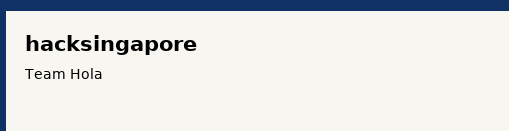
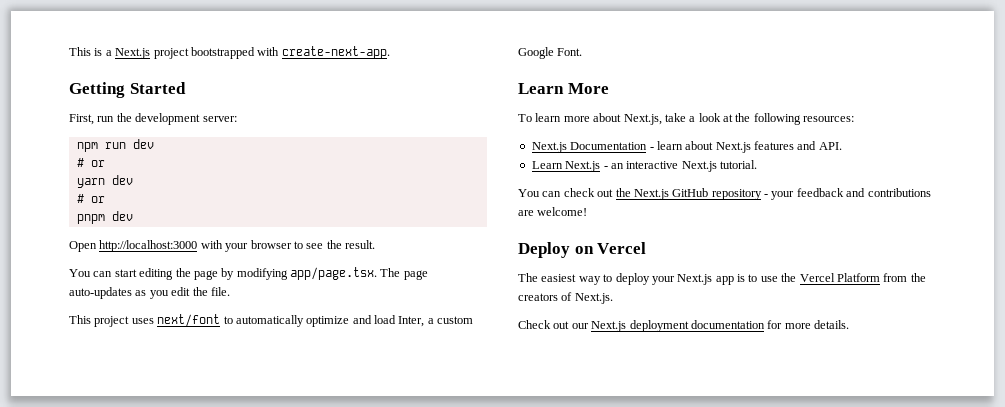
- hacksingapore
- Team Hola
+ This is a Next.js project bootstrapped with create-next-app.
+ Getting Started
+ First, run the development server:
+ npm run dev
+ # or
+ yarn dev
+ # or
+ pnpm dev
+ Open http://localhost:3000 with your browser to see the result.
+ You can start editing the page by modifying app/page.tsx. The page auto-updates as you edit the file.
+ This project uses next/font to automatically optimize and load Inter, a custom Google Font.
+ Learn More
+ To learn more about Next.js, take a look at the following resources:
+ Next.js Documentation - learn about Next.js features and API.
+ Learn Next.js - an interactive Next.js tutorial.
+ You can check out the Next.js GitHub repository - your feedback and contributions are welcome!
+ Deploy on Vercel
+ The easiest way to deploy your Next.js app is to use the Vercel Platform from the creators of Next.js.
+ Check out our Next.js deployment documentation for more details.

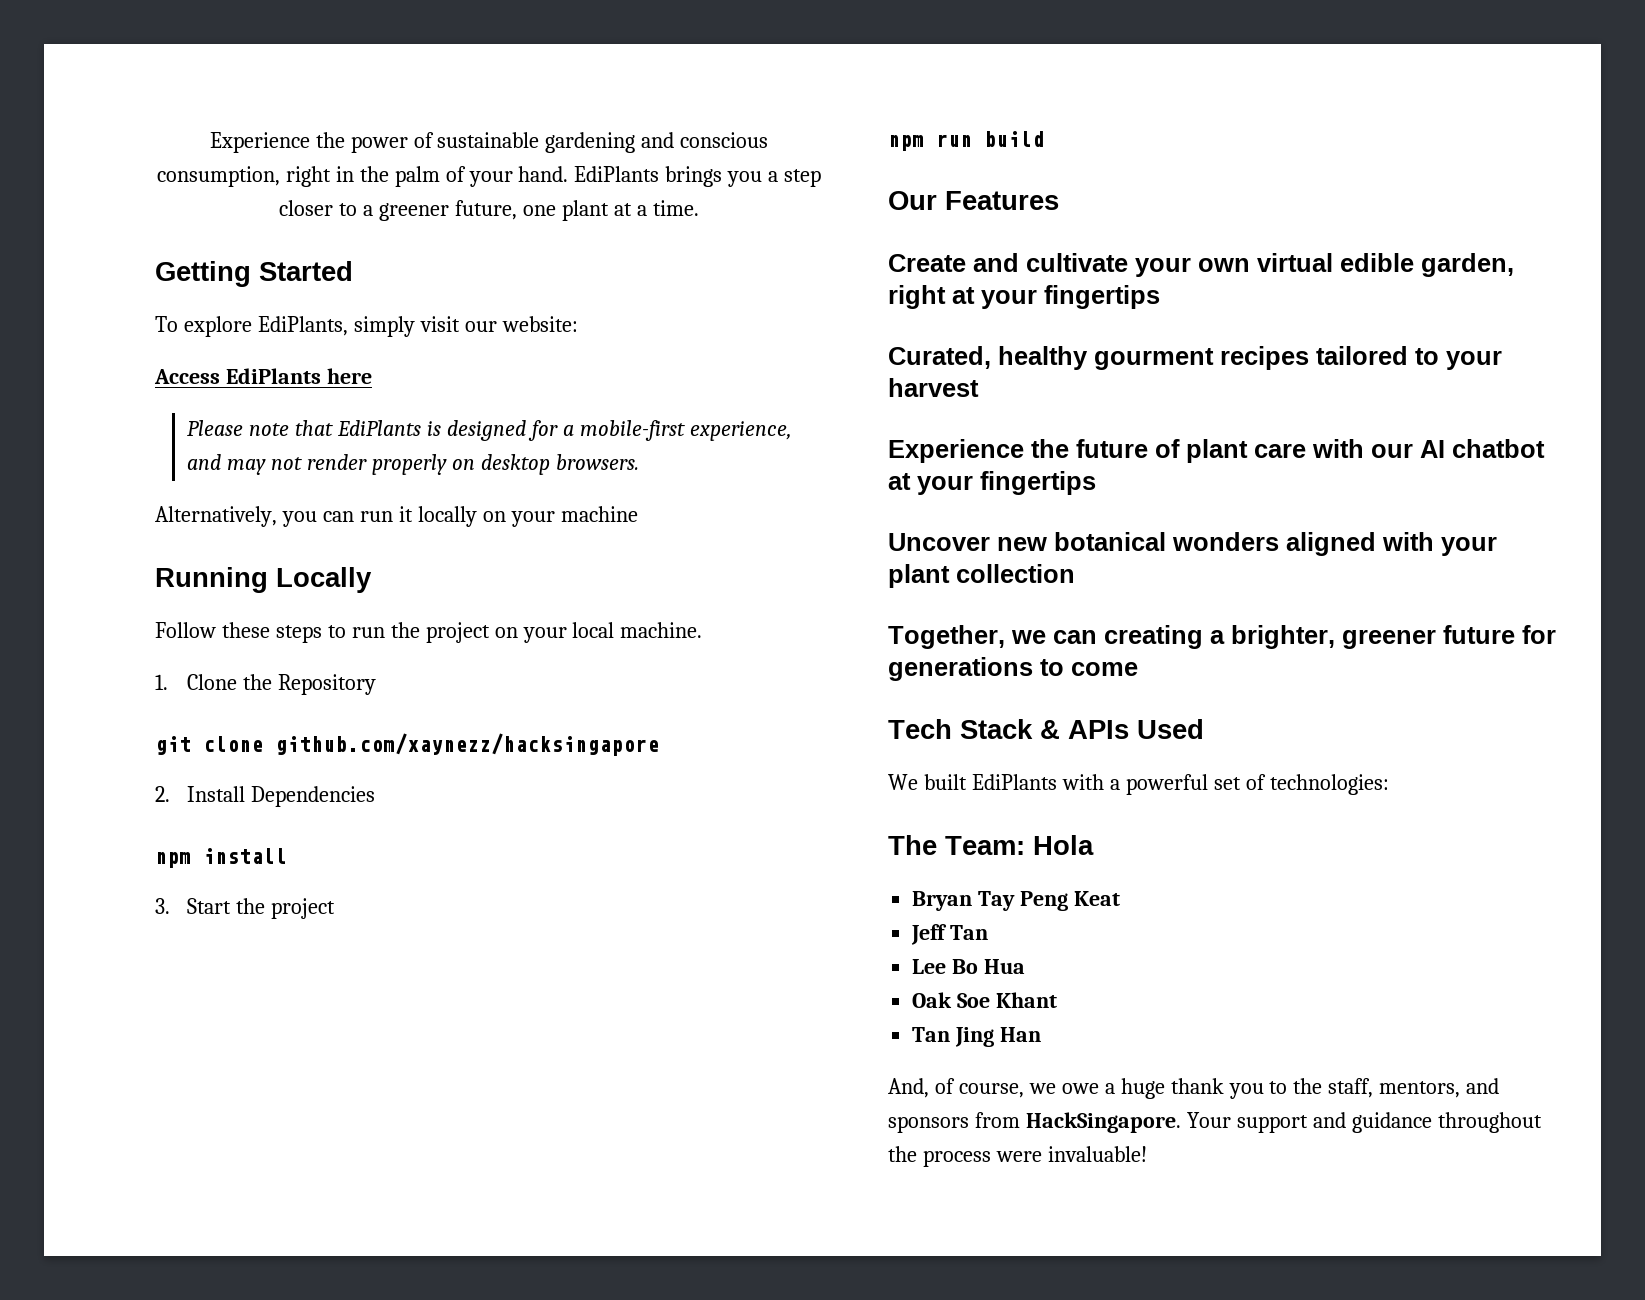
- This is a Next.js project bootstrapped with create-next-app.
+ Experience the power of sustainable gardening and conscious consumption, right in the palm of your hand. EdiPlants brings you a step closer to a greener future, one plant at a time.
  Getting Started
- First, run the development server:
- npm run dev
- # or
- yarn dev
- # or
- pnpm dev
- Open http://localhost:3000 with your browser to see the result.
- You can start editing the page by modifying app/page.tsx. The page auto-updates as you edit the file.
- This project uses next/font to automatically optimize and load Inter, a custom Google Font.
- Learn More
- To learn more about Next.js, take a look at the following resources:
- Next.js Documentation - learn about Next.js features and API.
- Learn Next.js - an interactive Next.js tutorial.
- You can check out the Next.js GitHub repository - your feedback and contributions are welcome!
- Deploy on Vercel
- The easiest way to deploy your Next.js app is to use the Vercel Platform from the creators of Next.js.
- Check out our Next.js deployment documentation for more details.
+ To explore EdiPlants, simply visit our website:
+ Access EdiPlants here
+ Please note that EdiPlants is designed for a mobile-first experience, and may not render properly on desktop browsers.
+ Alternatively, you can run it locally on your machine
+ Running Locally
+ Follow these steps to run the project on your local machine.
+ 1. Clone the Repository
+ git clone github.com/xaynezz/hacksingapore
+ 2. Install Dependencies
+ npm install
+ 3. Start the project
+ npm run build
+ Our Features
+ Create and cultivate your own virtual edible garden, right at your fingertips
+ Curated, healthy gourment recipes tailored to your harvest
+ Experience the future of plant care with our AI chatbot at your fingertips
+ Uncover new botanical wonders aligned with your plant collection
+ Together, we can creating a brighter, greener future for generations to come
+ Tech Stack & APIs Used
+ We built EdiPlants with a powerful set of technologies:
+ The Team: Hola
+ Bryan Tay Peng Keat
+ Jeff Tan
+ Lee Bo Hua
+ Oak Soe Khant
+ Tan Jing Han
+ And, of course, we owe a huge thank you to the staff, mentors, and sponsors from HackSingapore. Your support and guidance throughout the process were invaluable!

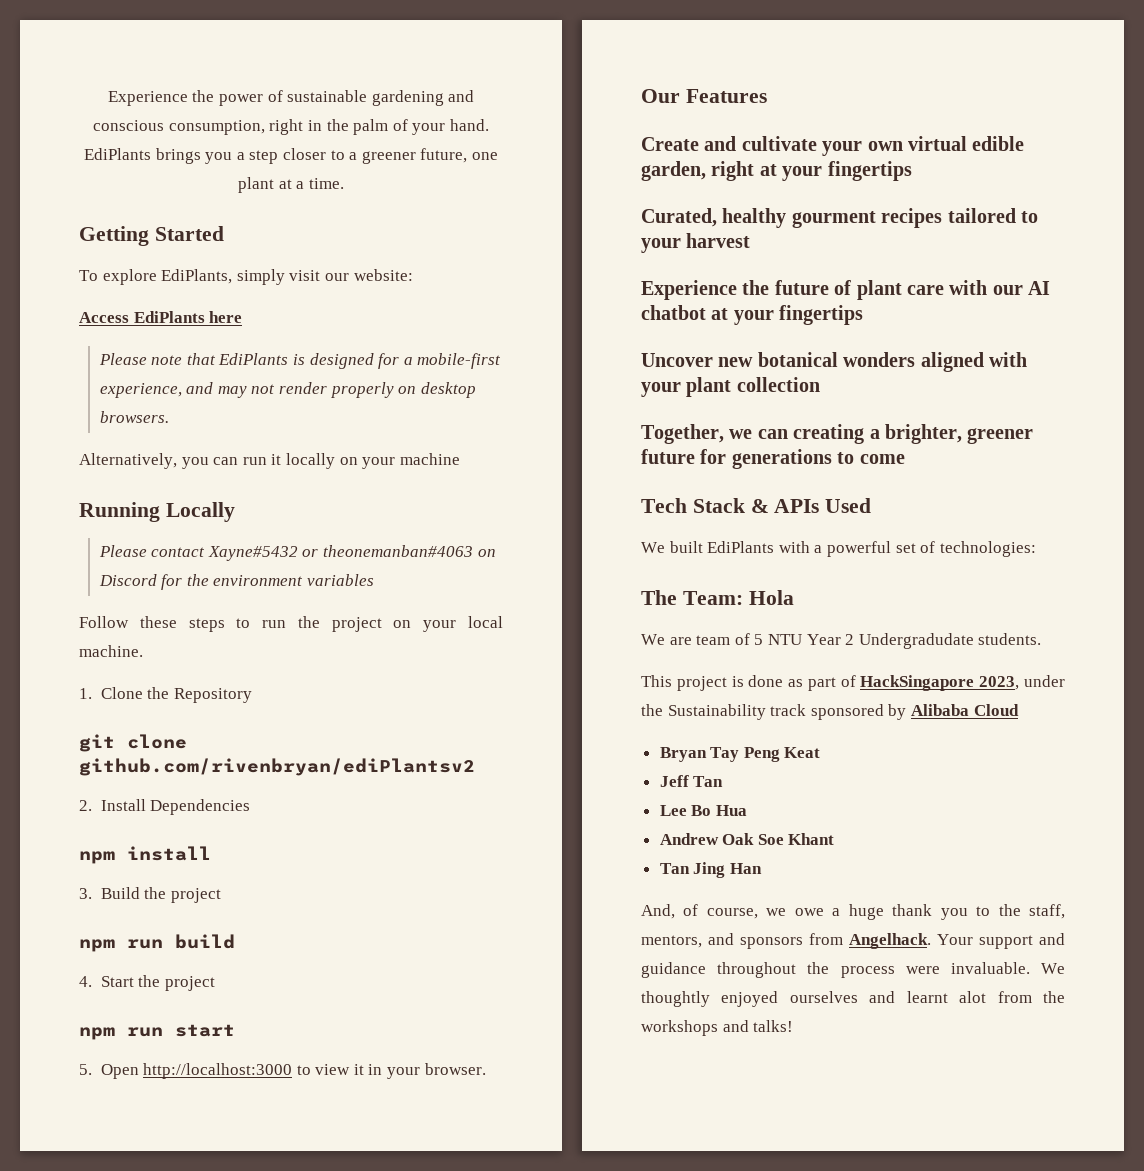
+ Please contact Xayne#5432 or theonemanban#4063 on Discord for the environment variables
- git clone github.com/xaynezz/hacksingapore
+ git clone github.com/rivenbryan/ediPlantsv2
- 3. Start the project
+ 3. Build the project
+ npm run build
+ 4. Start the project
- npm run build
+ npm run start
+ 5. Open http://localhost:3000 to view it in your browser.
+ We are team of 5 NTU Year 2 Undergradudate students.
+ This project is done as part of HackSingapore 2023, under the Sustainability track sponsored by Alibaba Cloud
- Oak Soe Khant
+ Andrew Oak Soe Khant
- And, of course, we owe a huge thank you to the staff, mentors, and sponsors from HackSingapore.
+ And, of course, we owe a huge thank you to the staff, mentors, and sponsors from Angelhack.
- Your support and guidance throughout the process were invaluable!
+ Your support and guidance throughout the process were invaluable. We thoughtly enjoyed ourselves and learnt alot from the workshops and talks!

